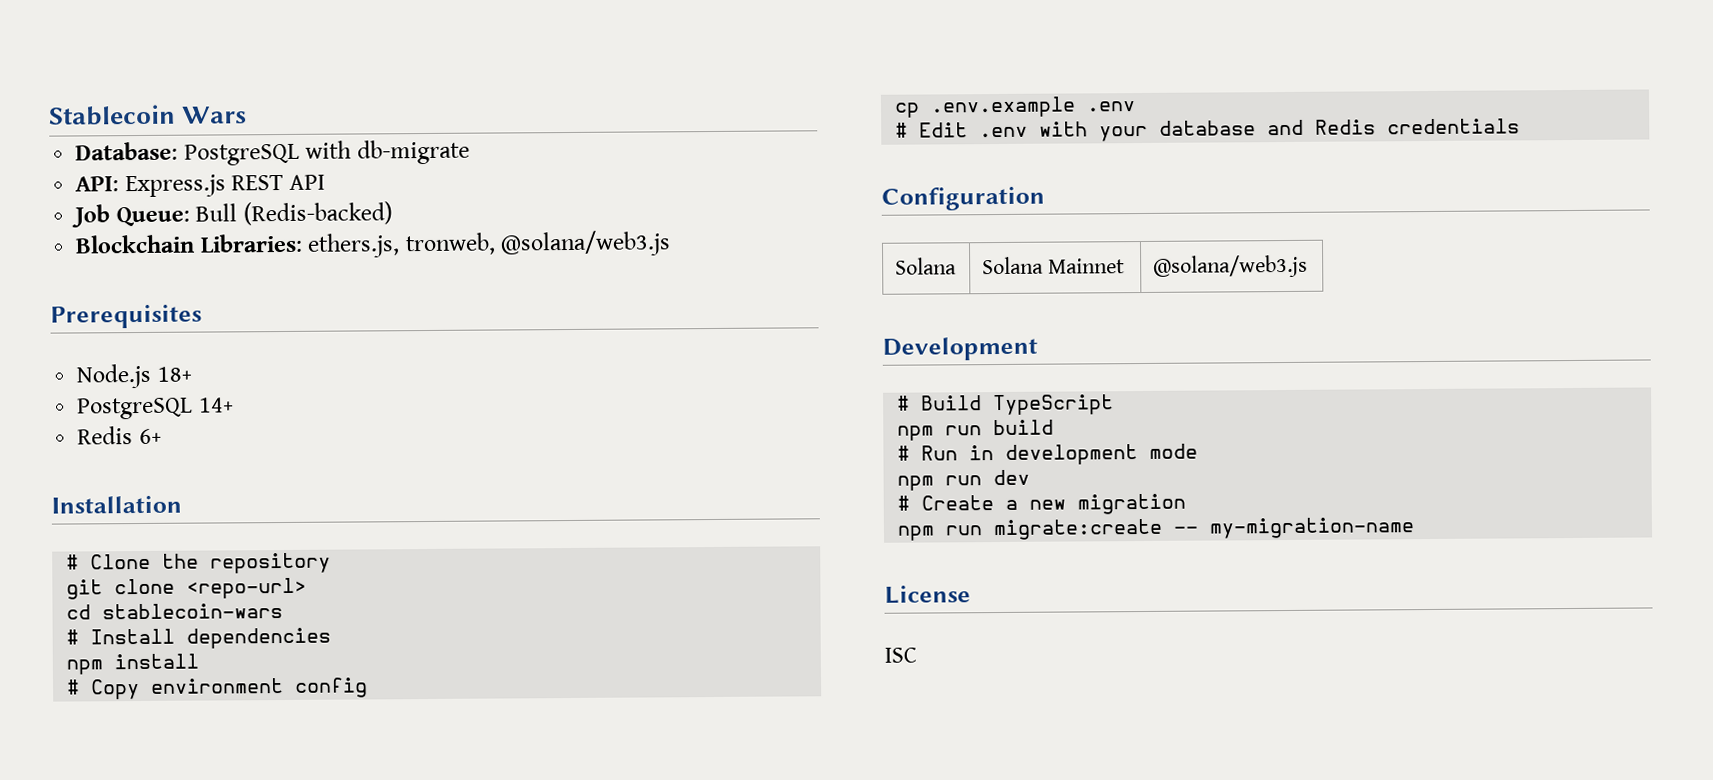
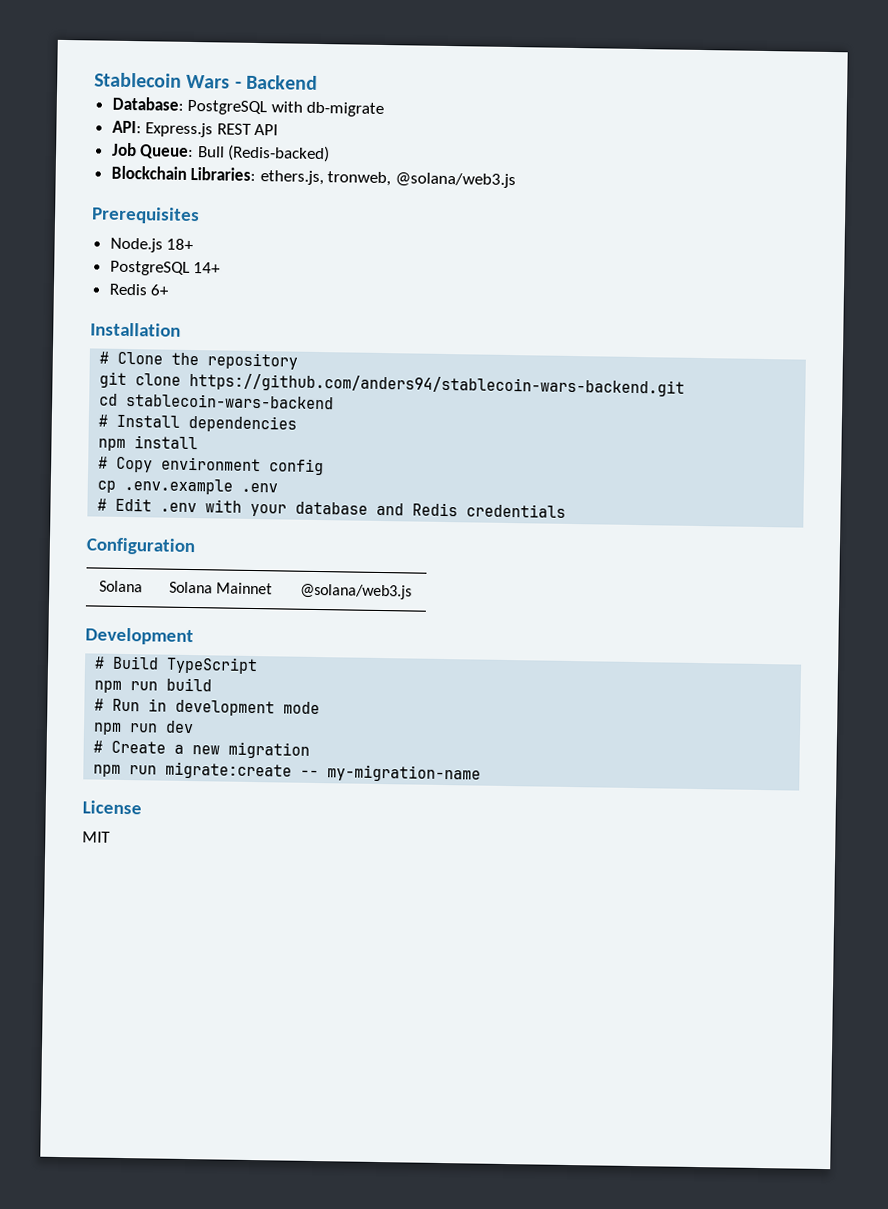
- Stablecoin Wars
+ Stablecoin Wars - Backend
- git clone <repo-url>
+ git clone https://github.com/anders94/stablecoin-wars-backend.git
- cd stablecoin-wars
+ cd stablecoin-wars-backend
- ISC
+ MIT

